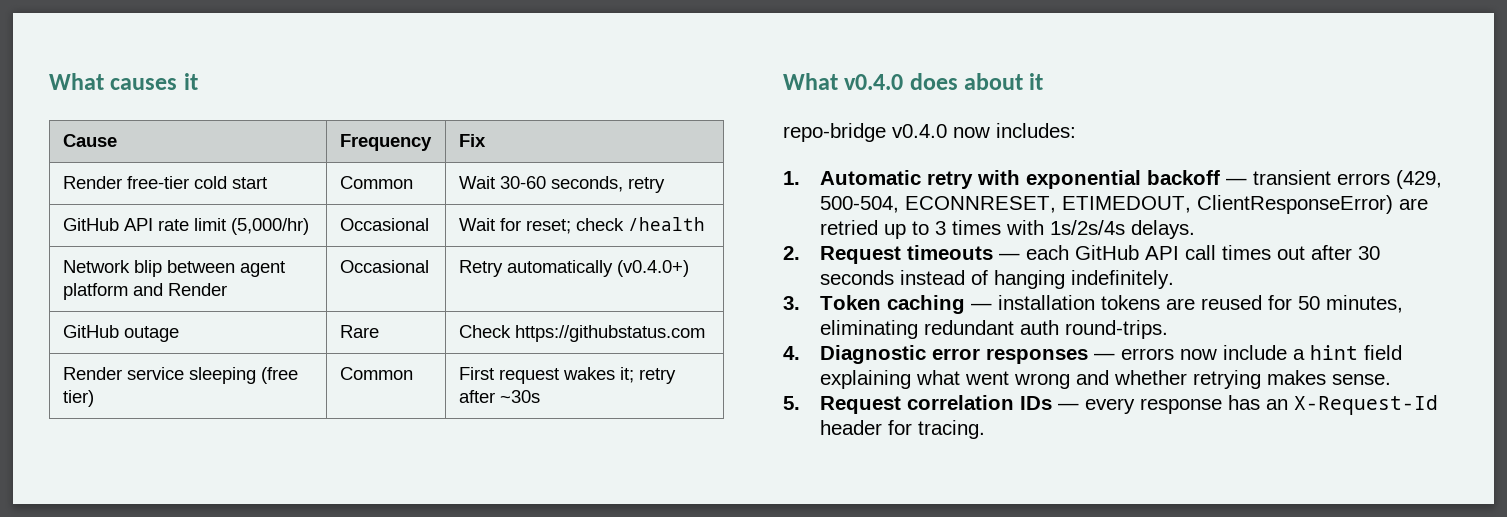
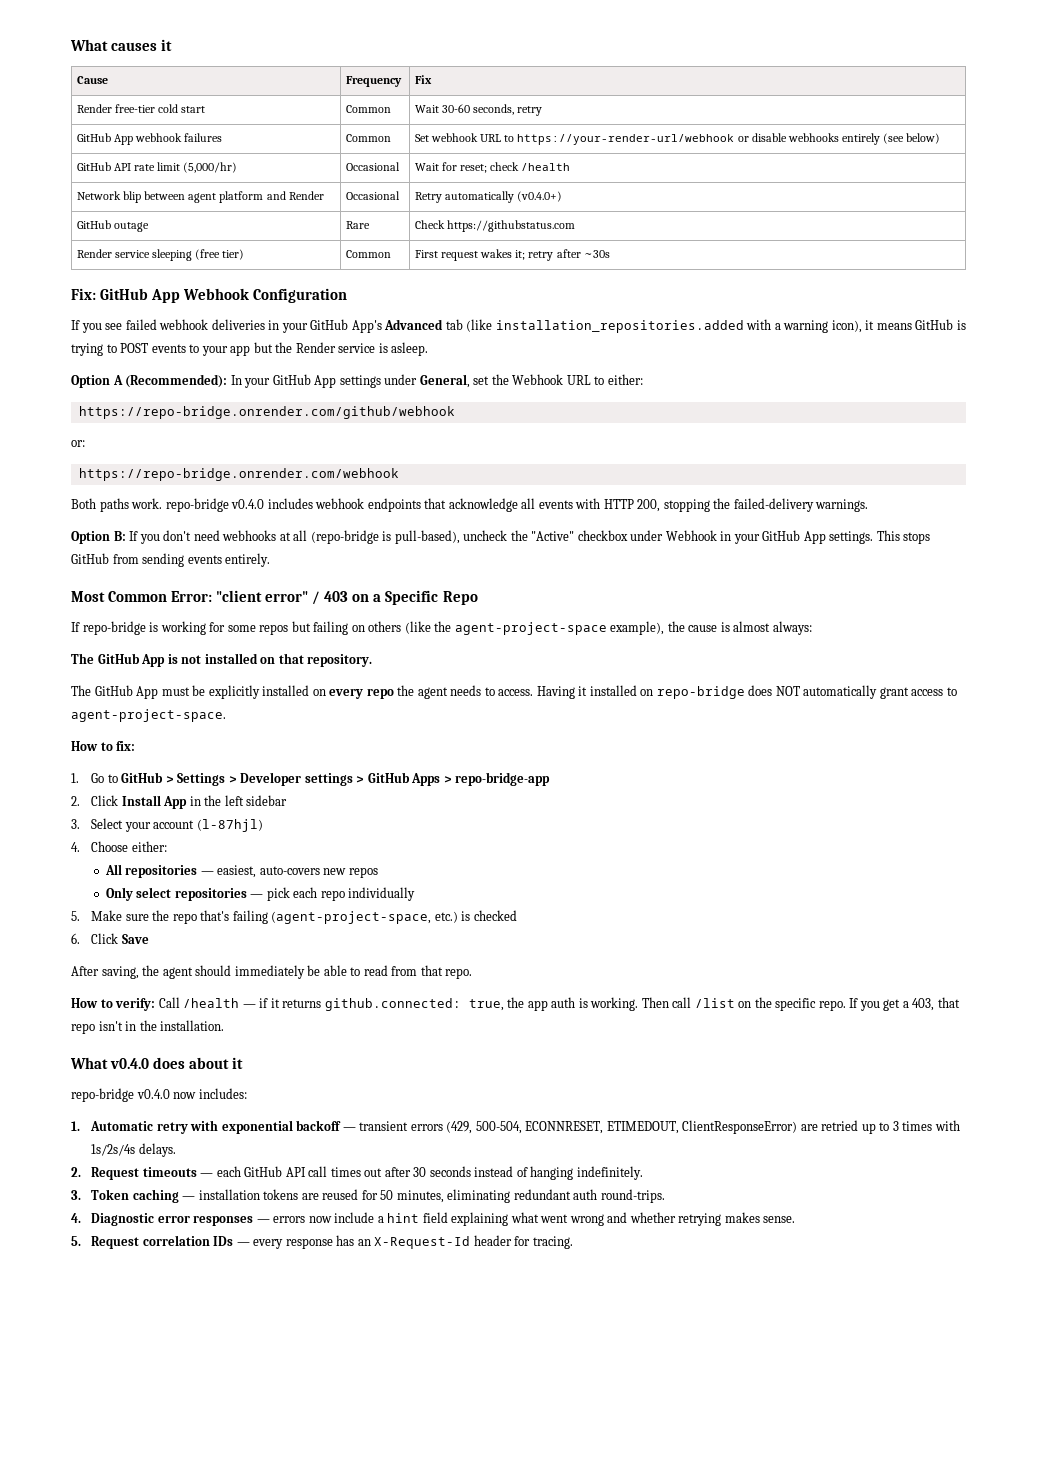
+ GitHub App webhook failures | Common | Set webhook URL to https://your-render-url/webhook or disable webhooks entirely (see below)
+ Fix: GitHub App Webhook Configuration
+ If you see failed webhook deliveries in your GitHub App's Advanced tab (like installation_repositories.added with a warning icon), it means GitHub is trying to POST events to your app but the Render service is asleep.
+ Option A (Recommended): In your GitHub App settings under General, set the Webhook URL to either:
+ https://repo-bridge.onrender.com/github/webhook
+ or:
+ https://repo-bridge.onrender.com/webhook
+ Both paths work. repo-bridge v0.4.0 includes webhook endpoints that acknowledge all events with HTTP 200, stopping the failed-delivery warnings.
+ Option B: If you don't need webhooks at all (repo-bridge is pull-based), uncheck the "Active" checkbox under Webhook in your GitHub App settings. This stops GitHub from sending events entirely.
+ Most Common Error: "client error" / 403 on a Specific Repo
+ If repo-bridge is working for some repos but failing on others (like the agent-project-space example), the cause is almost always:
+ The GitHub App is not installed on that repository.
+ The GitHub App must be explicitly installed on every repo the agent needs to access. Having it installed on repo-bridge does NOT automatically grant access to agent-project-space.
+ How to fix:
+ 1. Go to GitHub > Settings > Developer settings > GitHub Apps > repo-bridge-app
+ 2. Click Install App in the left sidebar
+ 3. Select your account (l-87hjl)
+ 4. Choose either:
+ All repositories — easiest, auto-covers new repos
+ Only select repositories — pick each repo individually
+ 5. Make sure the repo that's failing (agent-project-space, etc.) is checked
+ 6. Click Save
+ After saving, the agent should immediately be able to read from that repo.
+ How to verify: Call /health — if it returns github.connected: true, the app auth is working. Then call /list on the specific repo. If you get a 403, that repo isn't in the installation.

